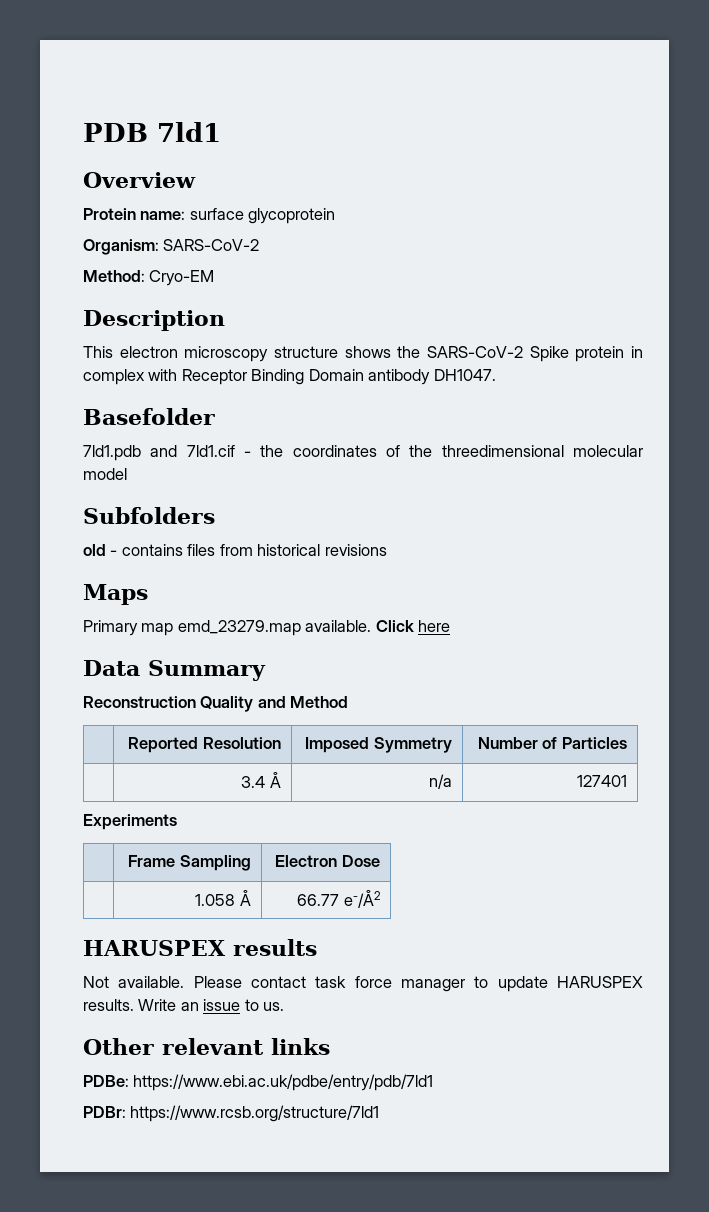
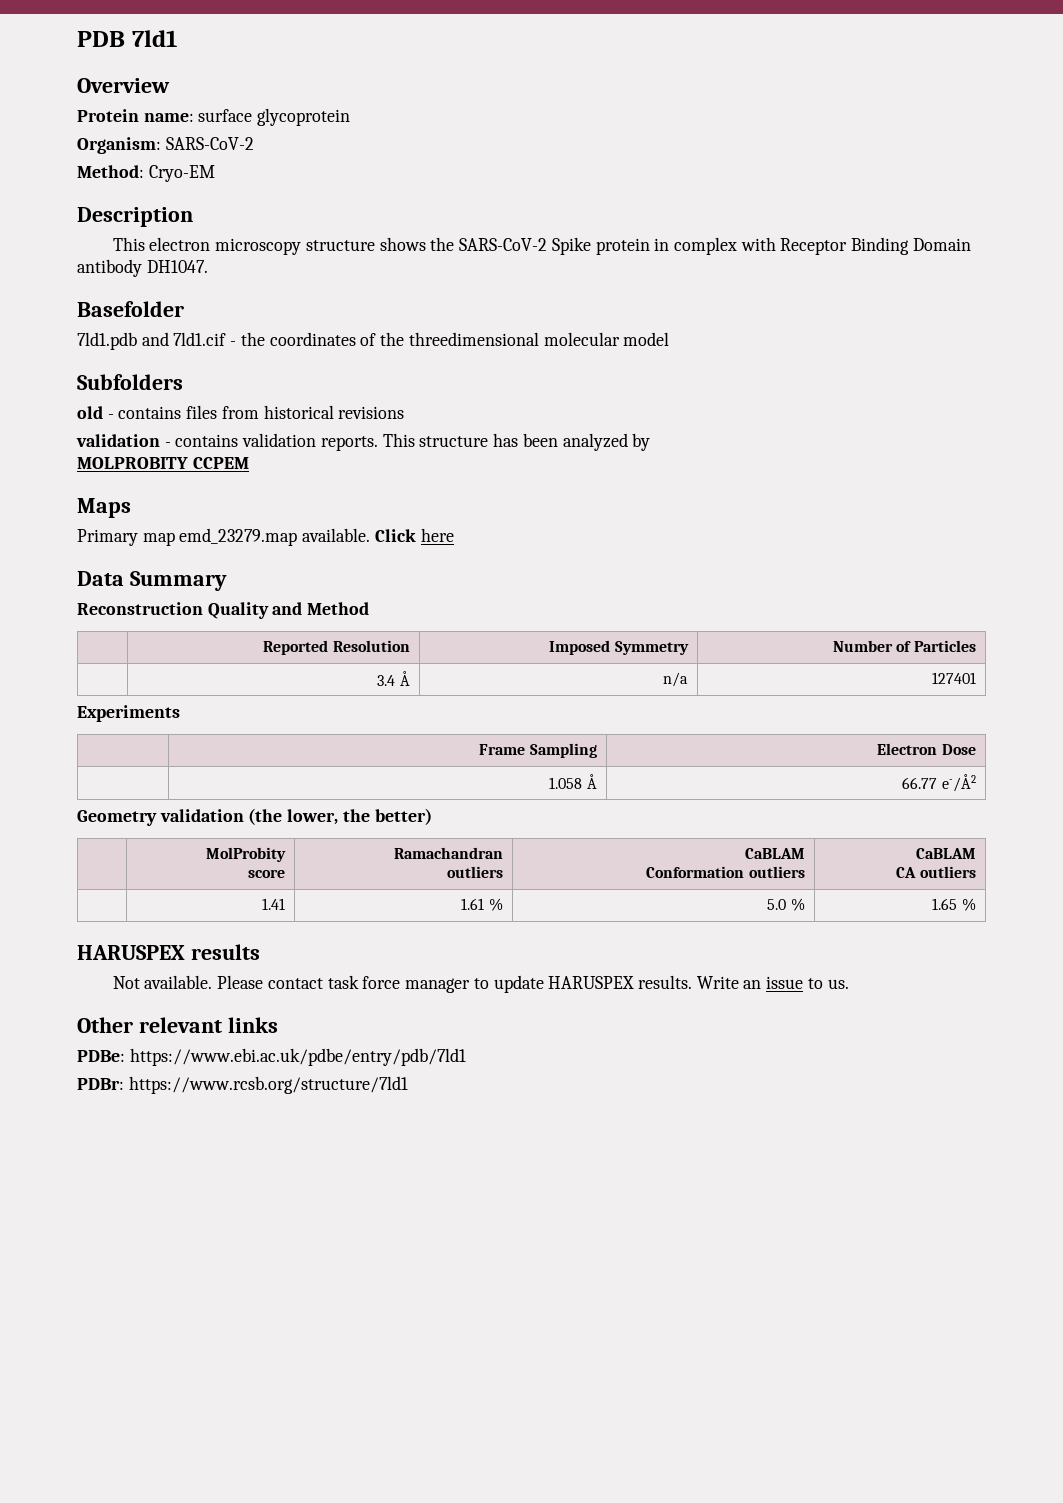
+ validation - contains validation reports. This structure has been analyzed by
+ MOLPROBITY CCPEM
+ Geometry validation (the lower, the better)
+ | MolProbity
+ score | Ramachandran
+ outliers | CaBLAM
+ Conformation outliers | CaBLAM
+ CA outliers
+ | 1.41 | 1.61 % | 5.0 % | 1.65 %

